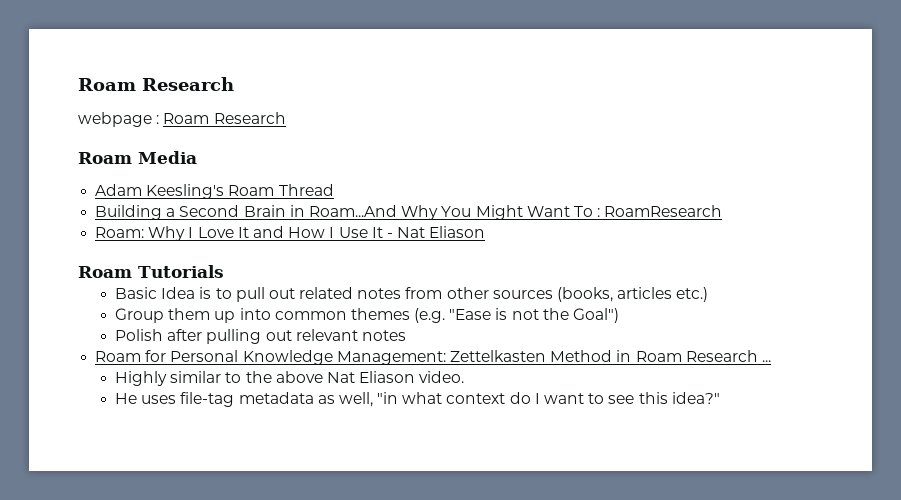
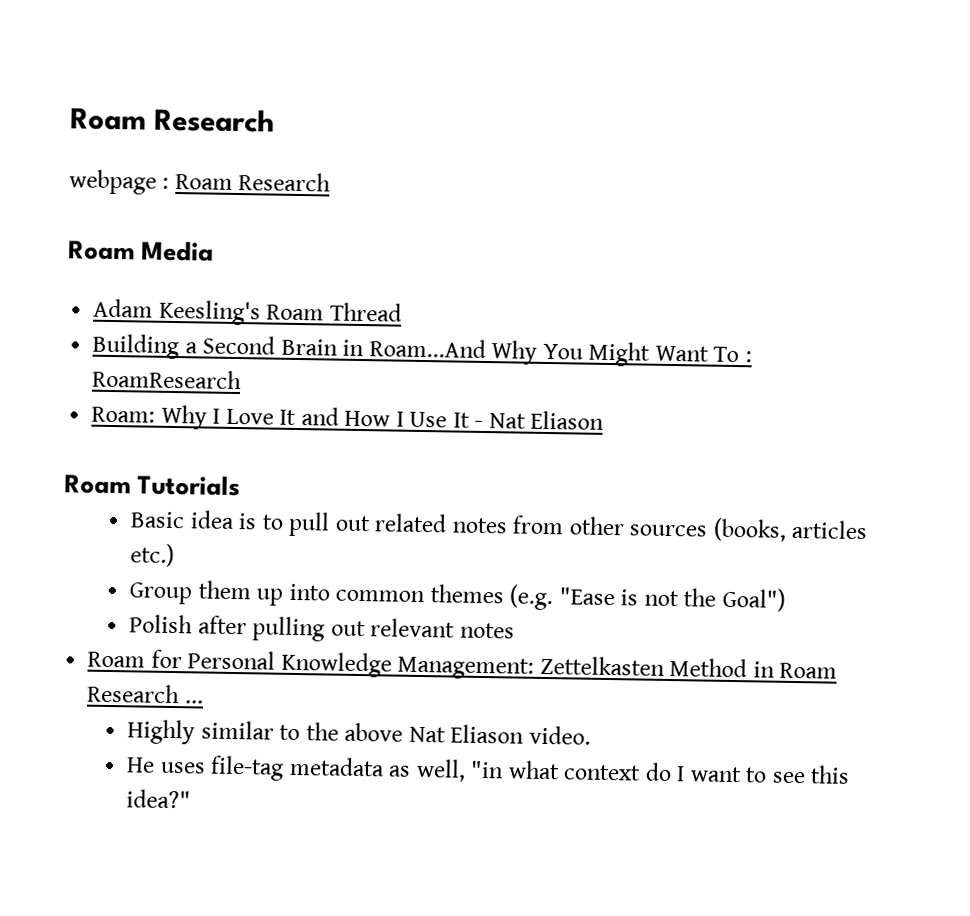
- Basic Idea is to pull out related notes from other sources (books, articles etc.)
+ Basic idea is to pull out related notes from other sources (books, articles etc.)

